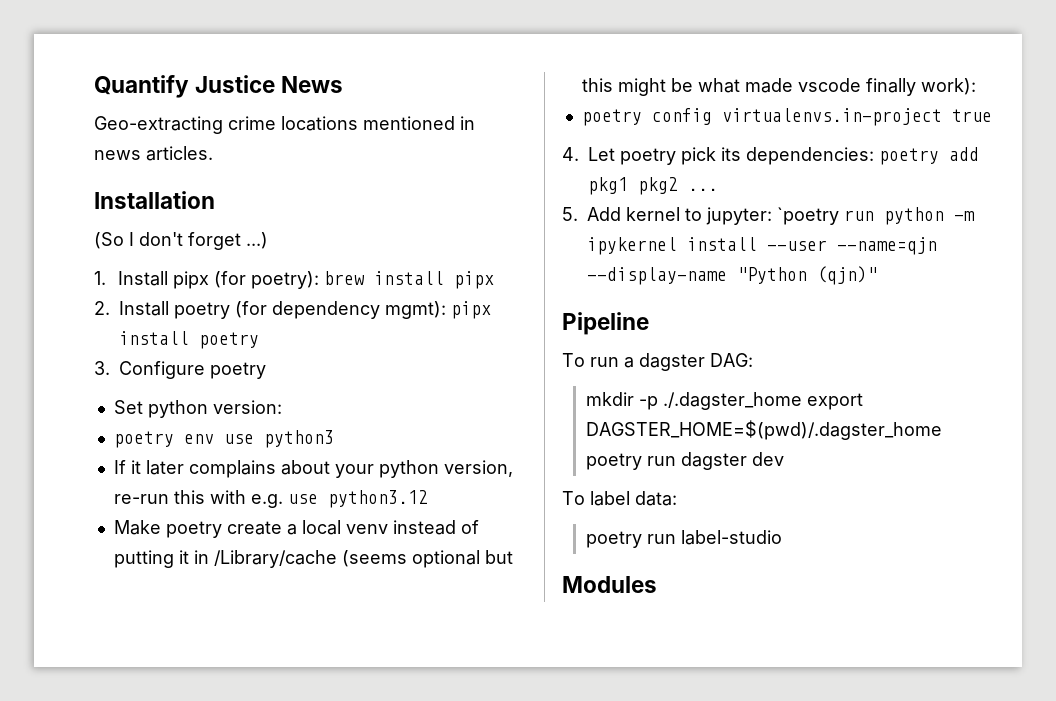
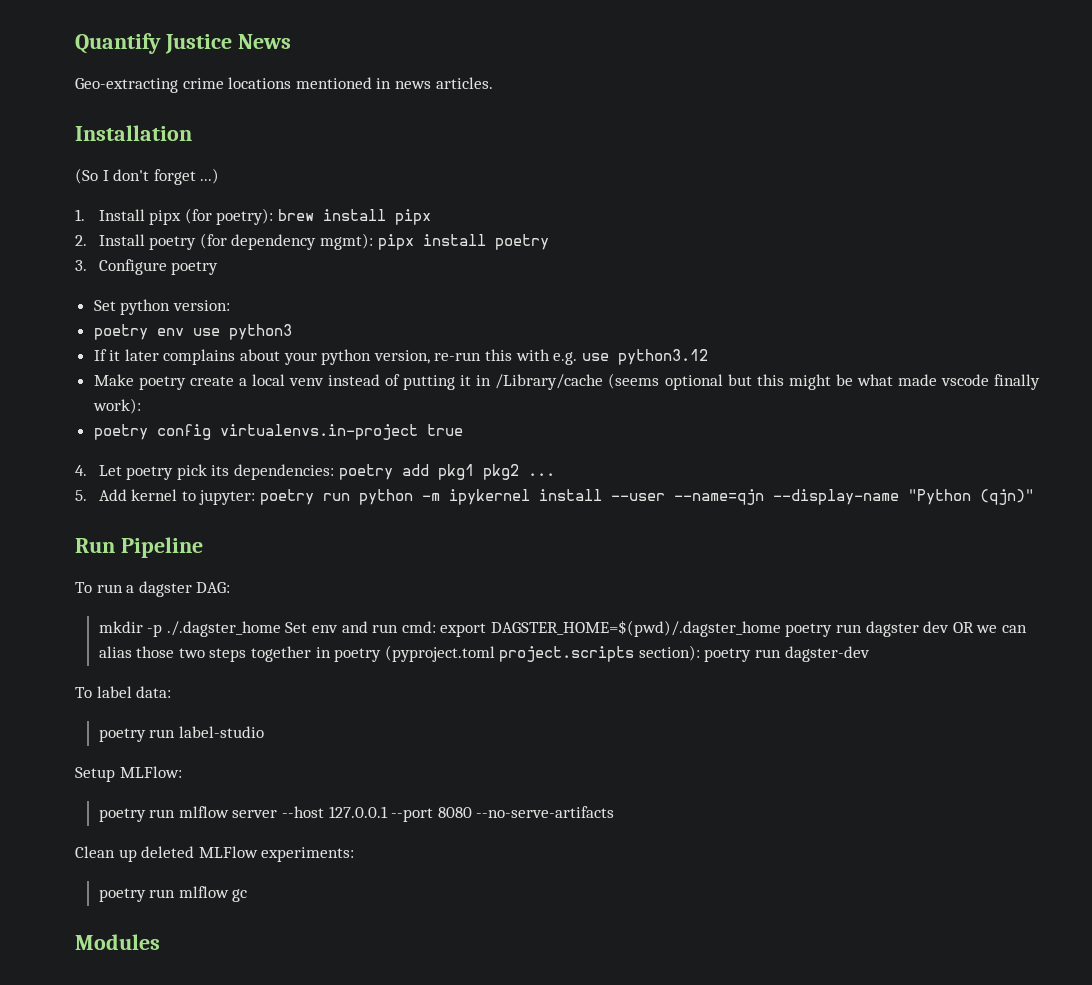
- 5. Add kernel to jupyter: `poetry run python -m ipykernel install --user --name=qjn --display-name "Python (qjn)"
+ 5. Add kernel to jupyter: poetry run python -m ipykernel install --user --name=qjn --display-name "Python (qjn)"
- Pipeline
+ Run Pipeline
- mkdir -p ./.dagster_home export DAGSTER_HOME=$(pwd)/.dagster_home poetry run dagster dev
+ mkdir -p ./.dagster_home Set env and run cmd: export DAGSTER_HOME=$(pwd)/.dagster_home poetry run dagster dev OR we can alias those two steps together in poetry (pyproject.toml project.scripts section): poetry run dagster-dev
+ Setup MLFlow:
+ poetry run mlflow server --host 127.0.0.1 --port 8080 --no-serve-artifacts
+ Clean up deleted MLFlow experiments:
+ poetry run mlflow gc

